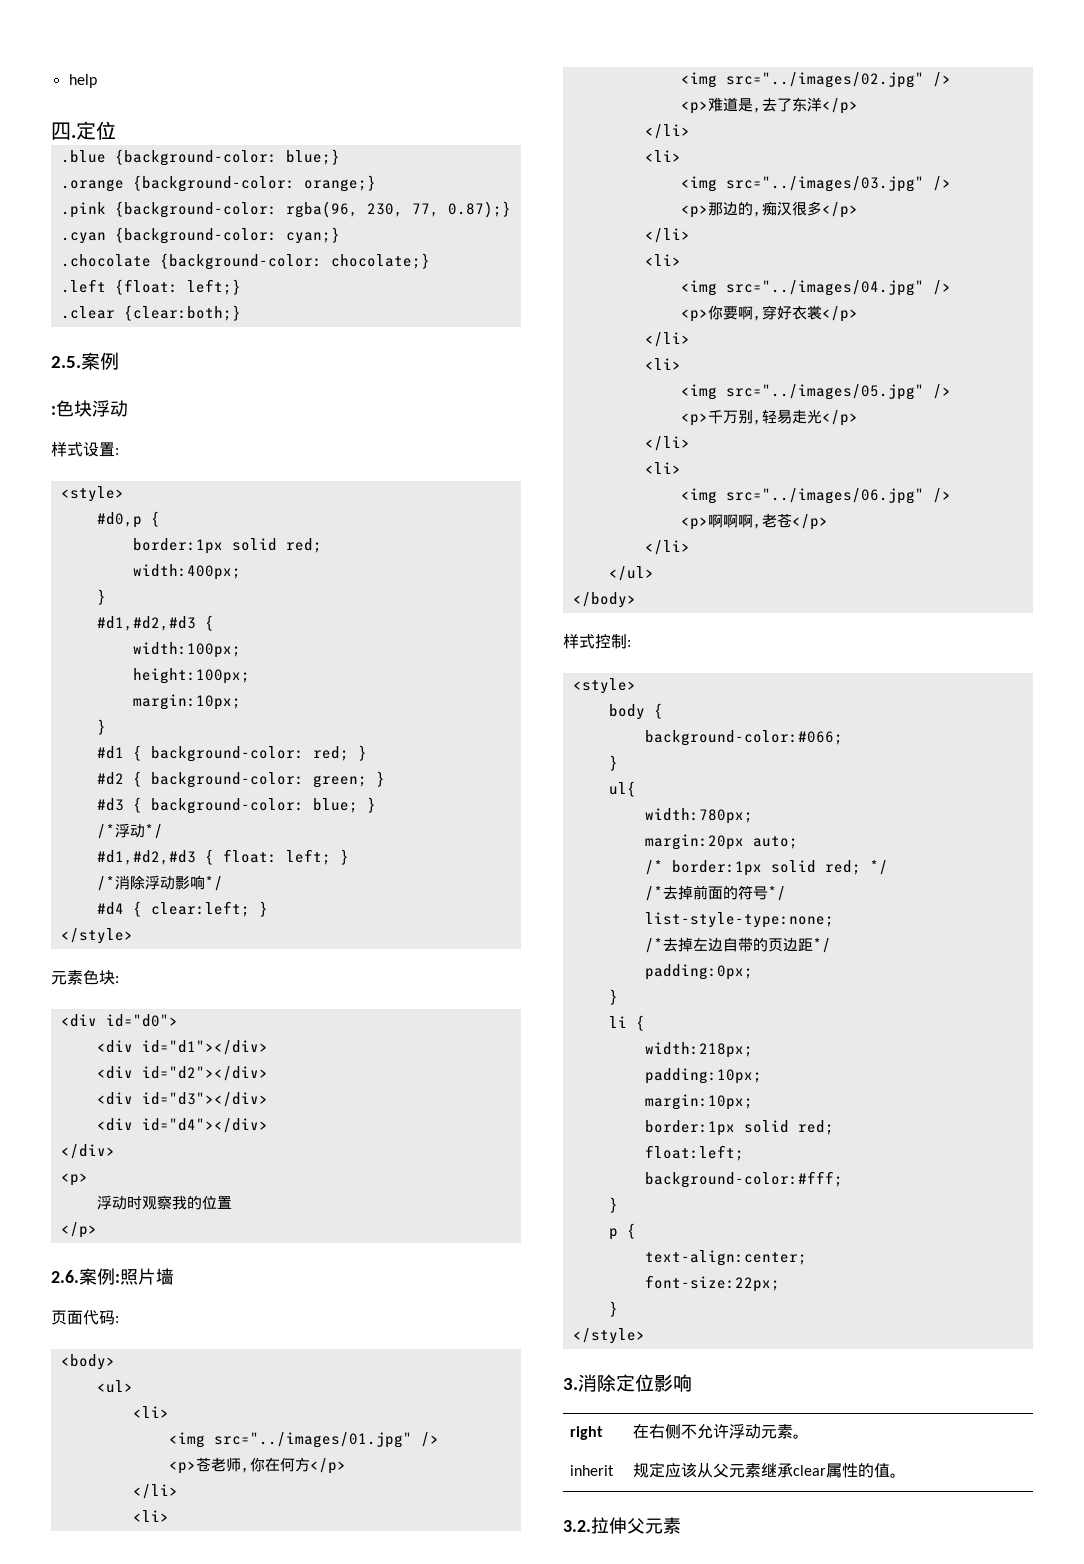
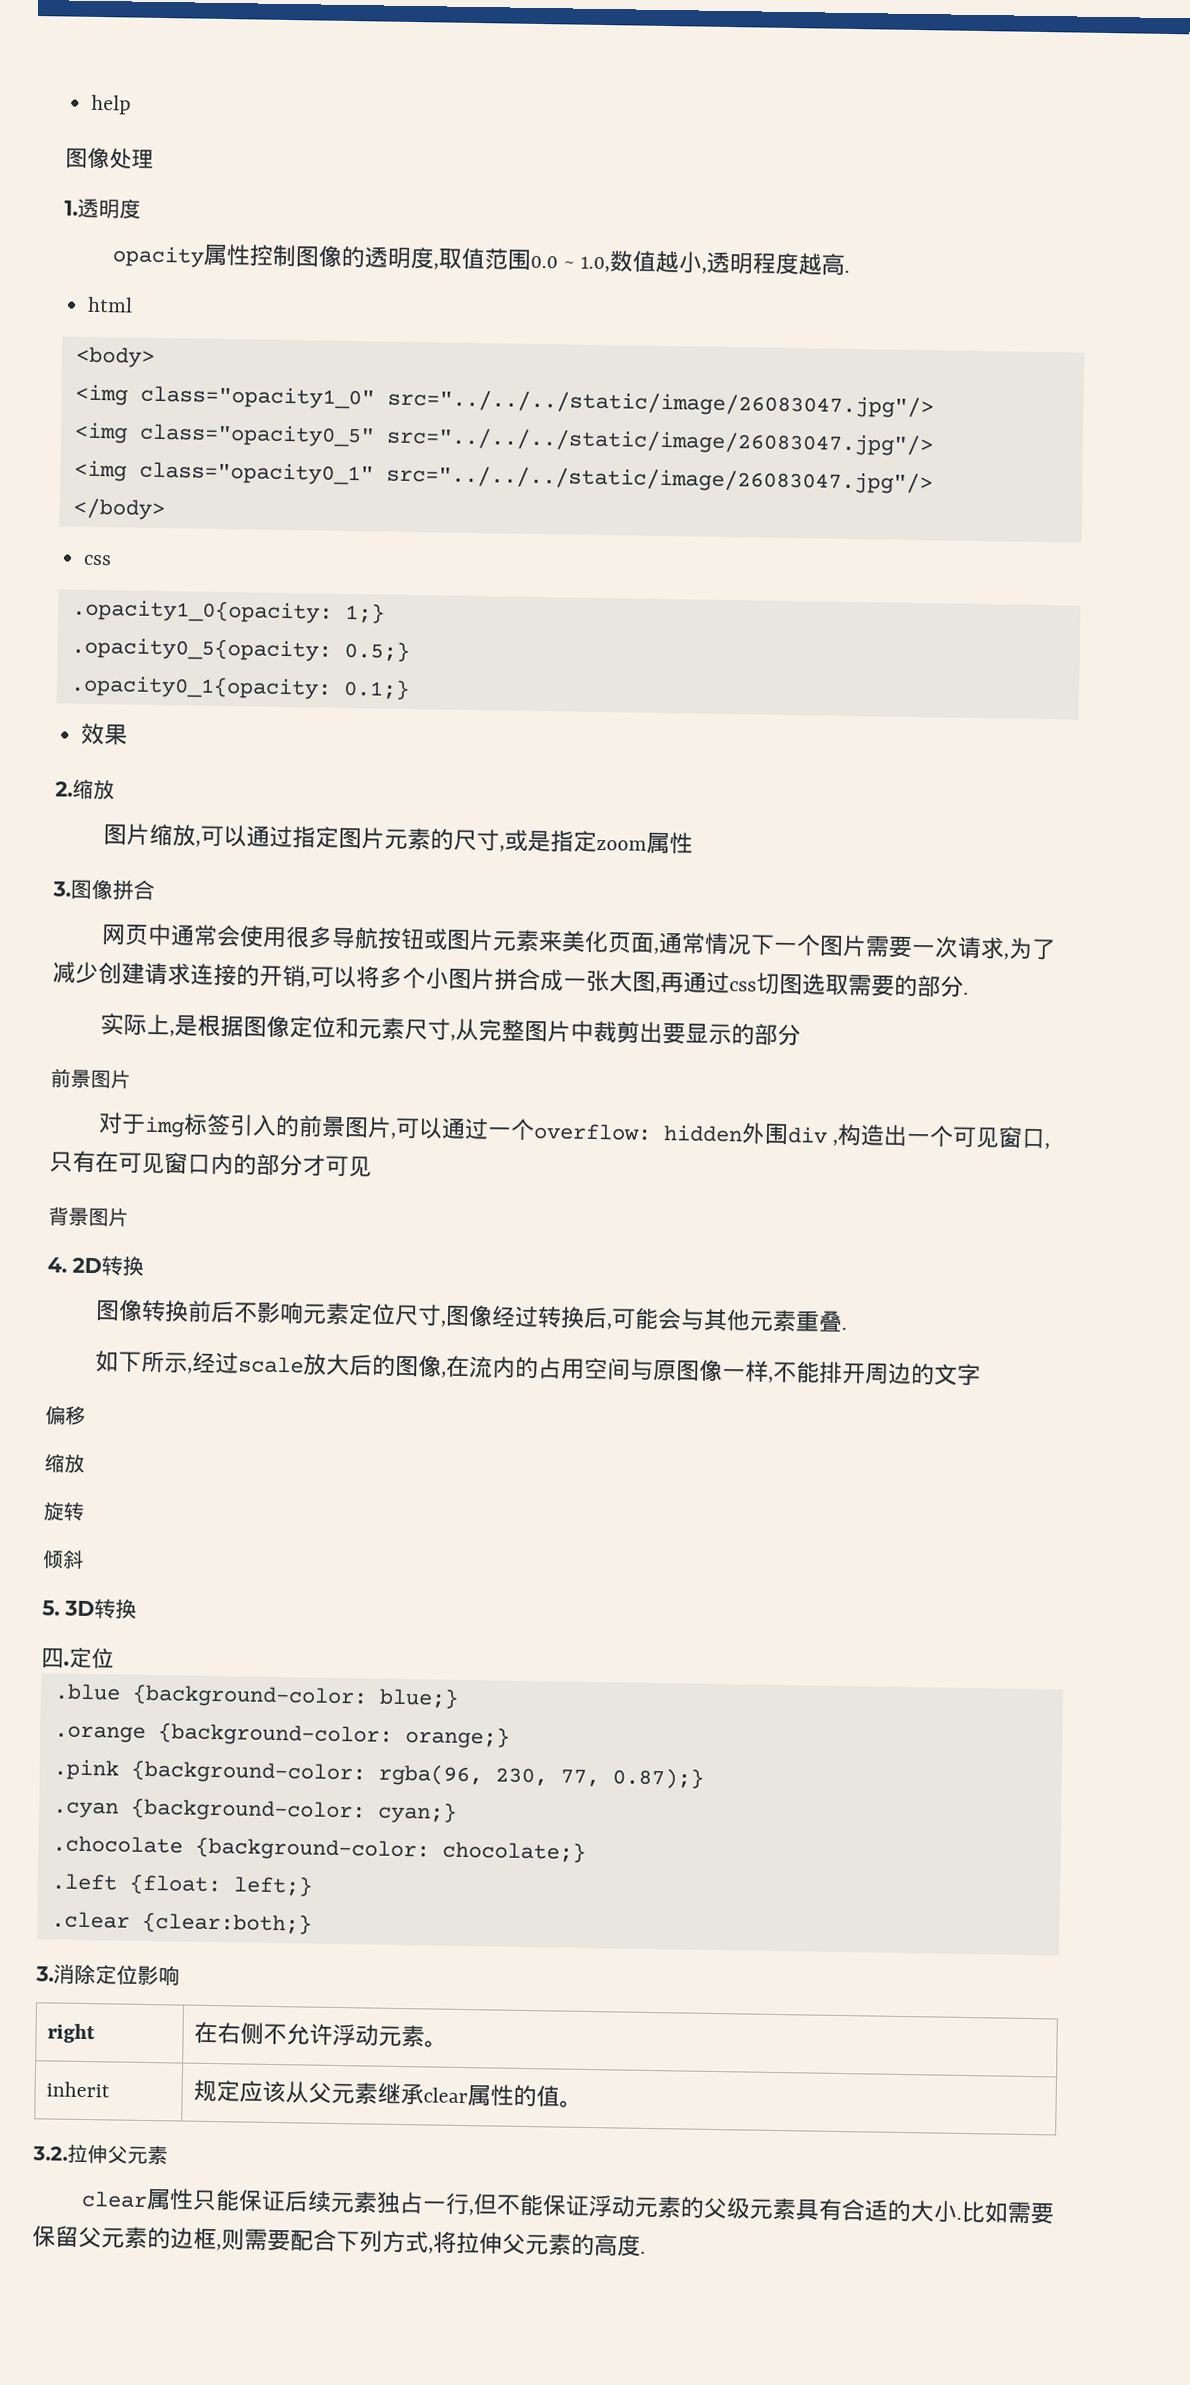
+ 图像处理
+ 1.透明度
+ opacity属性控制图像的透明度,取值范围0.0 ~ 1.0,数值越小,透明程度越高.
+ html
+ <body>
+ <img class="opacity1_0" src="../../../static/image/26083047.jpg"/>
+ <img class="opacity0_5" src="../../../static/image/26083047.jpg"/>
+ <img class="opacity0_1" src="../../../static/image/26083047.jpg"/>
+ </body>
+ css
+ .opacity1_0{opacity: 1;}
+ .opacity0_5{opacity: 0.5;}
+ .opacity0_1{opacity: 0.1;}
+ 效果
+ 2.缩放
+ 图片缩放,可以通过指定图片元素的尺寸,或是指定zoom属性
+ 3.图像拼合
+ 网页中通常会使用很多导航按钮或图片元素来美化页面,通常情况下一个图片需要一次请求,为了减少创建请求连接的开销,可以将多个小图片拼合成一张大图,再通过css切图选取需要的部分.
+ 实际上,是根据图像定位和元素尺寸,从完整图片中裁剪出要显示的部分
+ 前景图片
+ 对于img标签引入的前景图片,可以通过一个overflow: hidden外围div ,构造出一个可见窗口,只有在可见窗口内的部分才可见
+ 背景图片
+ 4. 2D转换
+ 图像转换前后不影响元素定位尺寸,图像经过转换后,可能会与其他元素重叠.
+ 如下所示,经过scale放大后的图像,在流内的占用空间与原图像一样,不能排开周边的文字
+ 偏移
+ 缩放
+ 旋转
+ 倾斜
+ 5. 3D转换
- 2.5.案例
- :色块浮动
- 样式设置:
- <style>
- #d0,p {
- border:1px solid red;
- width:400px;
- }
- #d1,#d2,#d3 {
- width:100px;
- height:100px;
- margin:10px;
- }
- #d1 { background-color: red; }
- #d2 { background-color: green; }
- #d3 { background-color: blue; }
- /*浮动*/
- #d1,#d2,#d3 { float: left; }
- /*消除浮动影响*/
- #d4 { clear:left; }
- </style>
- 元素色块:
- <div id="d0">
- <div id="d1"></div>
- <div id="d2"></div>
- <div id="d3"></div>
- <div id="d4"></div>
- </div>
- <p>
- 浮动时观察我的位置
- </p>
- 2.6.案例:照片墙
- 页面代码:
- <body>
- <ul>
- <li>
- <img src="../images/01.jpg" />
- <p>苍老师,你在何方</p>
- </li>
- <li>
- <img src="../images/02.jpg" />
- <p>难道是,去了东洋</p>
- </li>
- <li>
- <img src="../images/03.jpg" />
- <p>那边的,痴汉很多</p>
- </li>
- <li>
- <img src="../images/04.jpg" />
- <p>你要啊,穿好衣裳</p>
- </li>
- <li>
- <img src="../images/05.jpg" />
- <p>千万别,轻易走光</p>
- </li>
- <li>
- <img src="../images/06.jpg" />
- <p>啊啊啊,老苍</p>
- </li>
- </ul>
- </body>
- 样式控制:
- <style>
- body {
- background-color:#066;
- }
- ul{
- width:780px;
- margin:20px auto;
- /* border:1px solid red; */
- /*去掉前面的符号*/
- list-style-type:none;
- /*去掉左边自带的页边距*/
- padding:0px;
- }
- li {
- width:218px;
- padding:10px;
- margin:10px;
- border:1px solid red;
- float:left;
- background-color:#fff;
- }
- p {
- text-align:center;
- font-size:22px;
- }
- </style>
+ clear属性只能保证后续元素独占一行,但不能保证浮动元素的父级元素具有合适的大小.比如需要保留父元素的边框,则需要配合下列方式,将拉伸父元素的高度.

